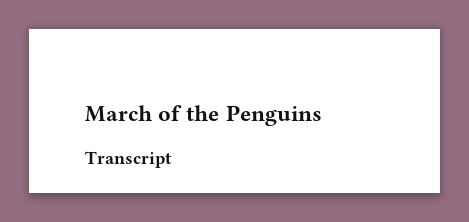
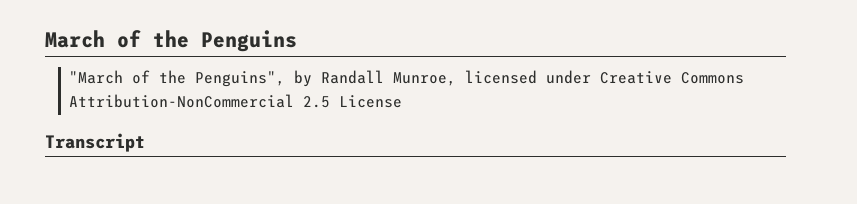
+ "March of the Penguins", by Randall Munroe, licensed under Creative Commons Attribution-NonCommercial 2.5 License

